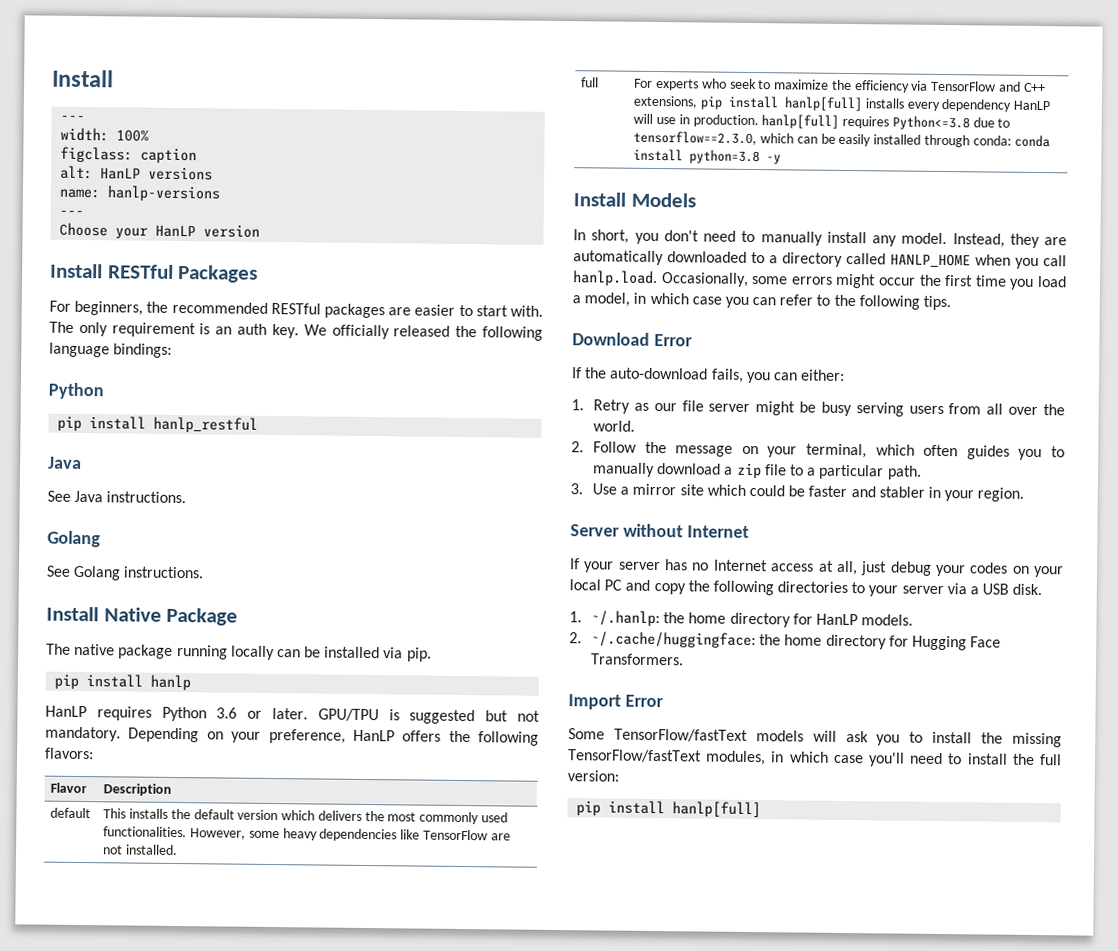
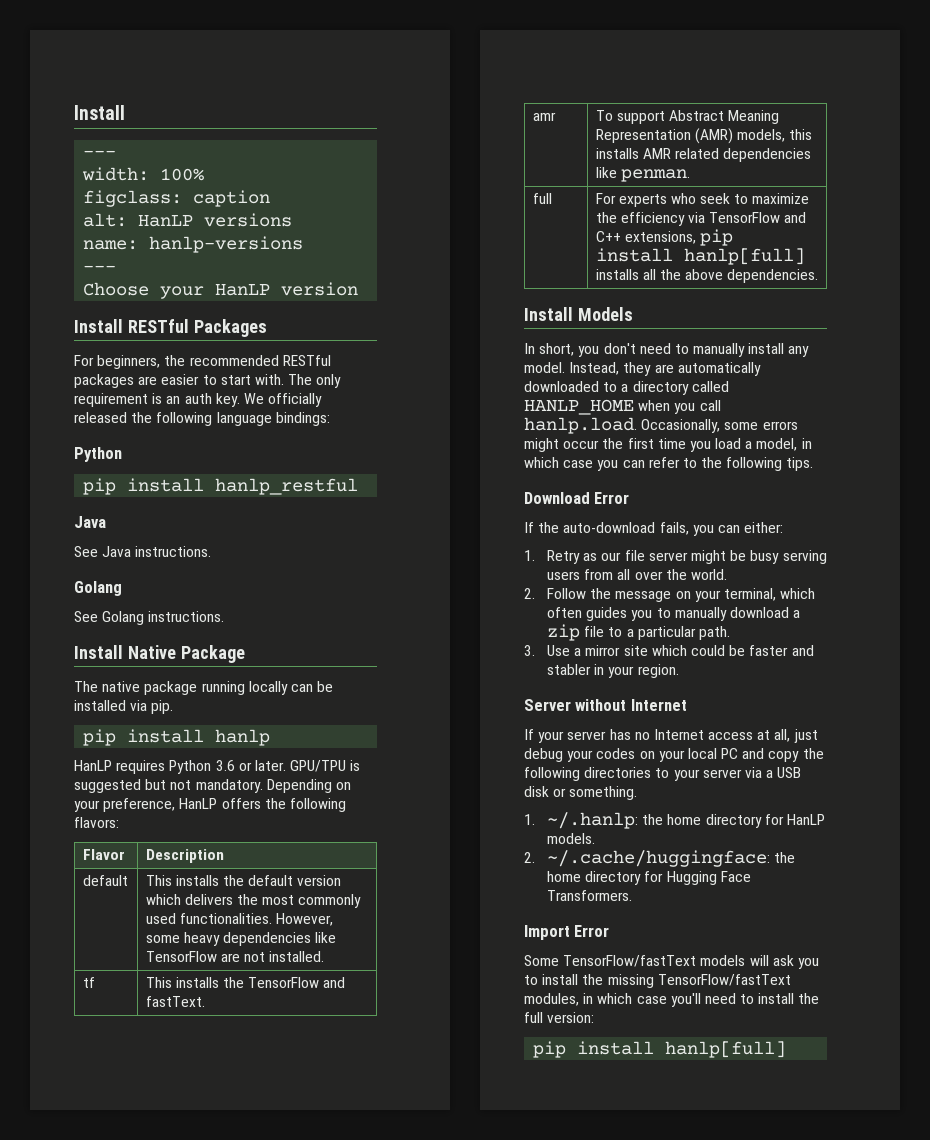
+ tf | This installs the TensorFlow and fastText.
+ amr | To support Abstract Meaning Representation (AMR) models, this installs AMR related dependencies like penman.
- For experts who seek to maximize the efficiency via TensorFlow and C++ extensions, pip install hanlp[full] installs every dependency HanLP will use in production. hanlp[full] requires Python<=3.8 due to tensorflow==2.3.0, which can be easily installed through conda: conda install python=3.8 -y
+ For experts who seek to maximize the efficiency via TensorFlow and C++ extensions, pip install hanlp[full] installs all the above dependencies.
- If your server has no Internet access at all, just debug your codes on your local PC and copy the following directories to your server via a USB disk.
+ If your server has no Internet access at all, just debug your codes on your local PC and copy the following directories to your server via a USB disk or something.

